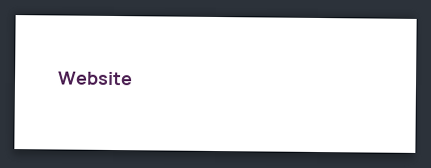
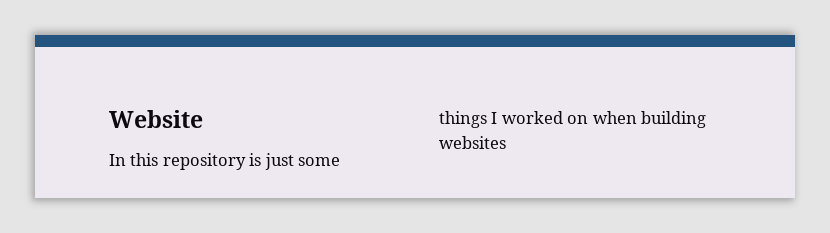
+ In this repository is just some things I worked on when building websites

